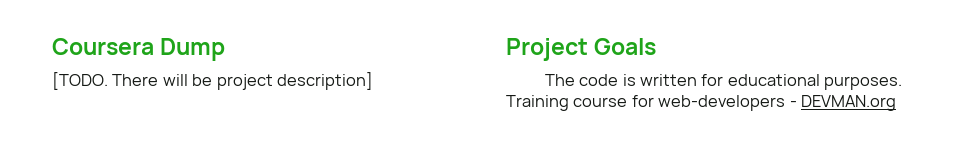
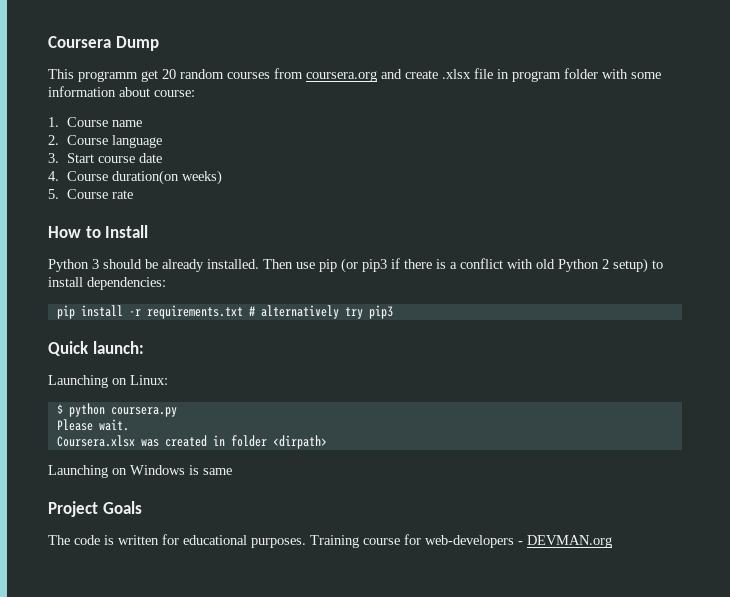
- [TODO. There will be project description]
+ This programm get 20 random courses from coursera.org and create .xlsx file in program folder with some information about course:
+ 1. Course name
+ 2. Course language
+ 3. Start course date
+ 4. Course duration(on weeks)
+ 5. Course rate
+ How to Install
+ Python 3 should be already installed. Then use pip (or pip3 if there is a conflict with old Python 2 setup) to install dependencies:
+ pip install -r requirements.txt # alternatively try pip3
+ Quick launch:
+ Launching on Linux:
+ $ python coursera.py
+ Please wait.
+ Coursera.xlsx was created in folder <dirpath>
+ Launching on Windows is same

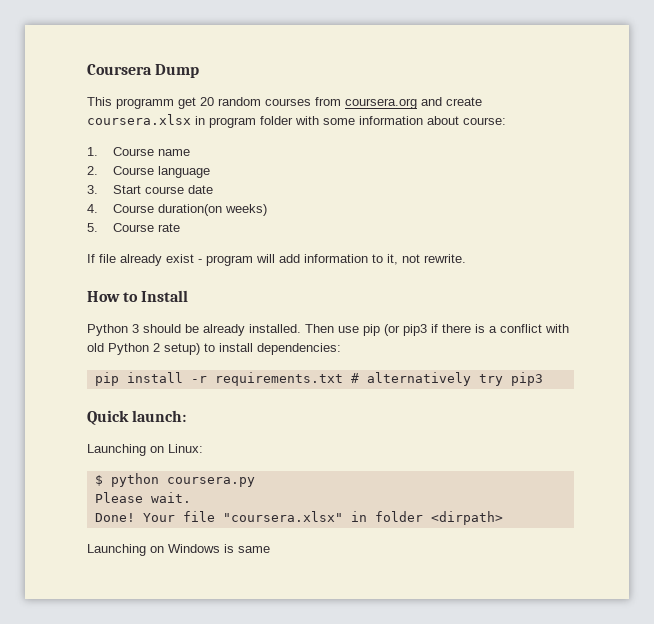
- This programm get 20 random courses from coursera.org and create .xlsx file in program folder with some information about course:
+ This programm get 20 random courses from coursera.org and create coursera.xlsx in program folder with some information about course:
+ If file already exist - program will add information to it, not rewrite.
- Coursera.xlsx was created in folder <dirpath>
+ Done! Your file "coursera.xlsx" in folder <dirpath>
- Project Goals
- The code is written for educational purposes. Training course for web-developers - DEVMAN.org

